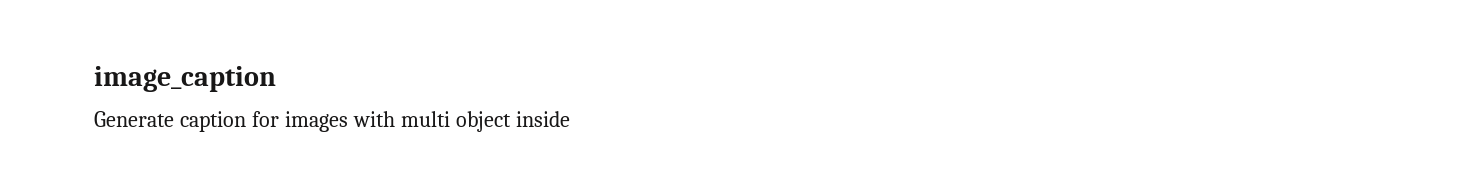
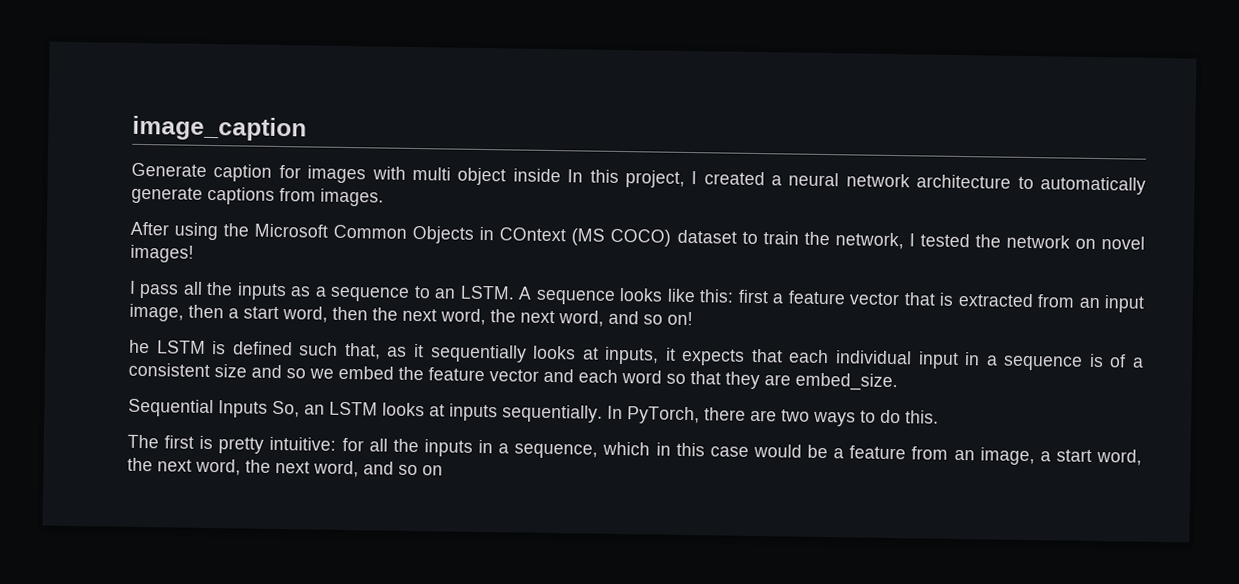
- Generate caption for images with multi object inside
+ Generate caption for images with multi object inside In this project, I created a neural network architecture to automatically generate captions from images.
+ After using the Microsoft Common Objects in COntext (MS COCO) dataset to train the network, I tested the network on novel images!
+ I pass all the inputs as a sequence to an LSTM. A sequence looks like this: first a feature vector that is extracted from an input image, then a start word, then the next word, the next word, and so on!
+ he LSTM is defined such that, as it sequentially looks at inputs, it expects that each individual input in a sequence is of a consistent size and so we embed the feature vector and each word so that they are embed_size.
+ Sequential Inputs So, an LSTM looks at inputs sequentially. In PyTorch, there are two ways to do this.
+ The first is pretty intuitive: for all the inputs in a sequence, which in this case would be a feature from an image, a start word, the next word, the next word, and so on

